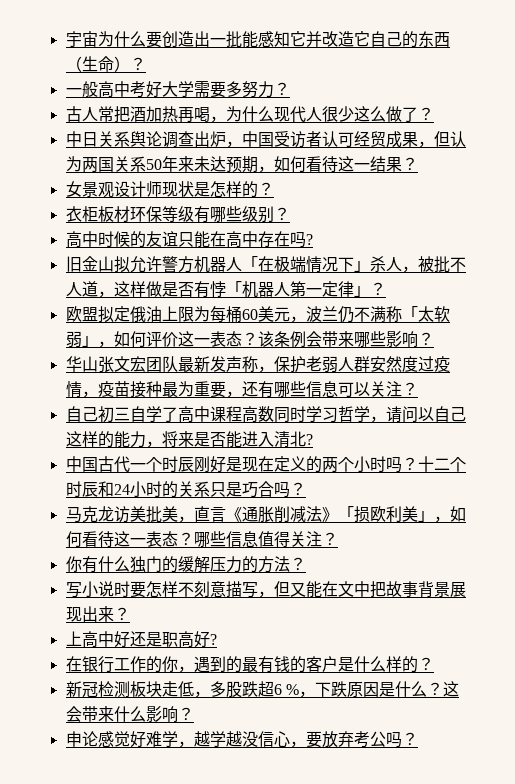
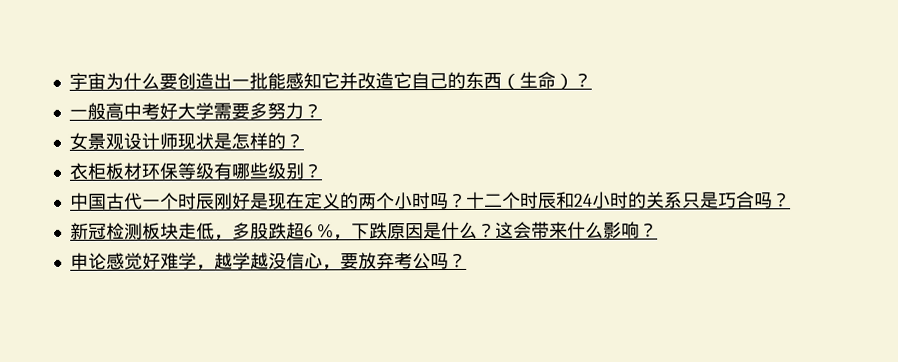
- 古人常把酒加热再喝，为什么现代人很少这么做了？
- 中日关系舆论调查出炉，中国受访者认可经贸成果，但认为两国关系50年来未达预期，如何看待这一结果？
- 高中时候的友谊只能在高中存在吗?
- 旧金山拟允许警方机器人「在极端情况下」杀人，被批不人道，这样做是否有悖「机器人第一定律」？
- 欧盟拟定俄油上限为每桶60美元，波兰仍不满称「太软弱」，如何评价这一表态？该条例会带来哪些影响？
- 华山张文宏团队最新发声称，保护老弱人群安然度过疫情，疫苗接种最为重要，还有哪些信息可以关注？
- 自己初三自学了高中课程高数同时学习哲学，请问以自己这样的能力，将来是否能进入清北?
- 马克龙访美批美，直言《通胀削减法》「损欧利美」，如何看待这一表态？哪些信息值得关注？
- 你有什么独门的缓解压力的方法？
- 写小说时要怎样不刻意描写，但又能在文中把故事背景展现出来？
- 上高中好还是职高好?
- 在银行工作的你，遇到的最有钱的客户是什么样的？

